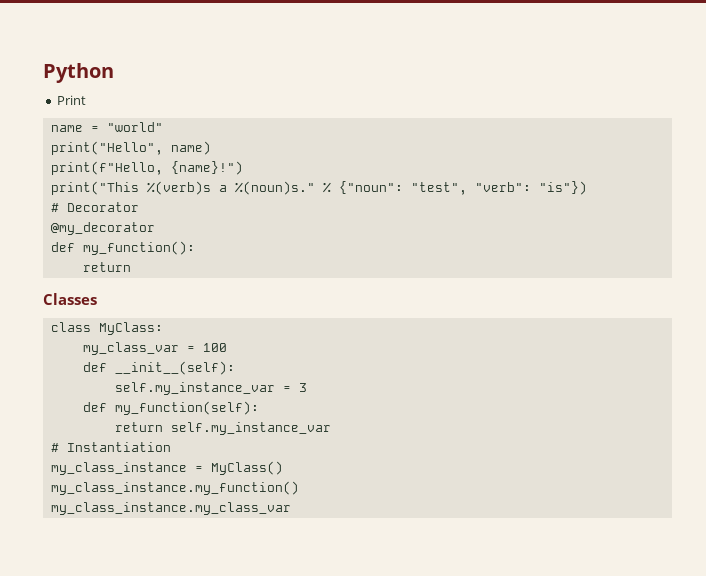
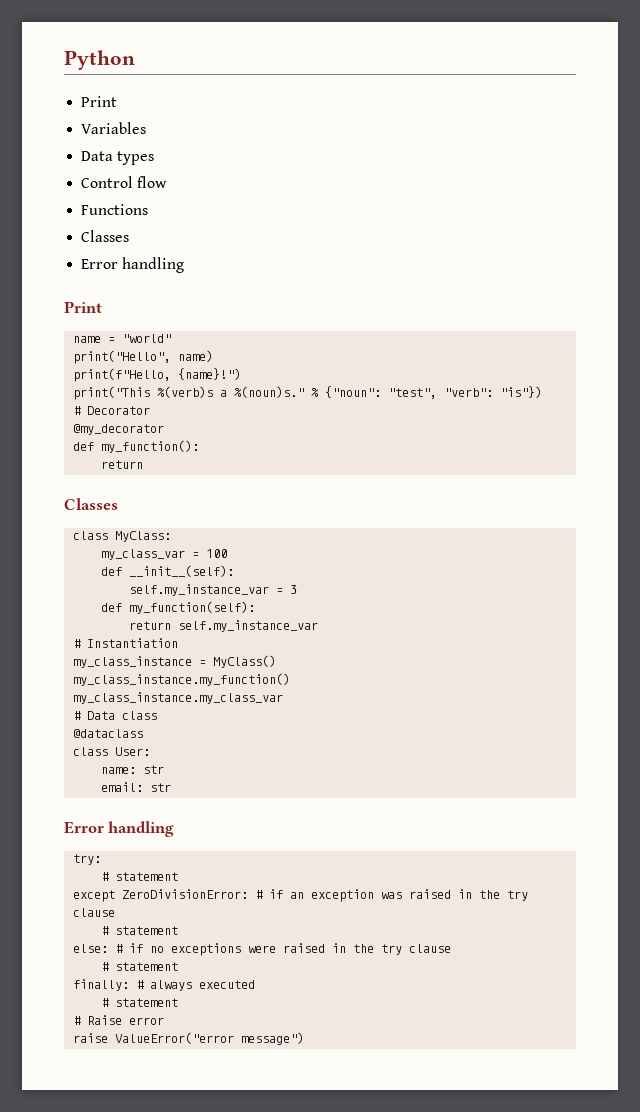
+ Variables
+ Data types
+ Control flow
+ Functions
+ Classes
+ Error handling
+ Print
+ # Data class
+ @dataclass
+ class User:
+ name: str
+ email: str
+ Error handling
+ try:
+ # statement
+ except ZeroDivisionError: # if an exception was raised in the try clause
+ # statement
+ else: # if no exceptions were raised in the try clause
+ # statement
+ finally: # always executed
+ # statement
+ # Raise error
+ raise ValueError("error message")

